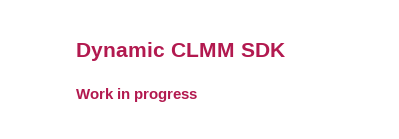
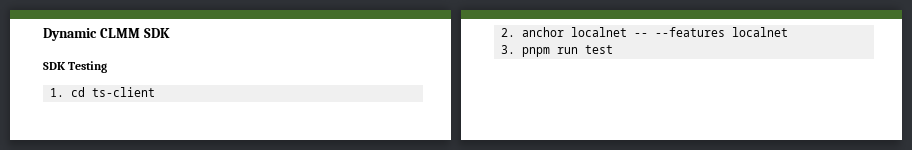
- Work in progress
+ SDK Testing
+ 1. cd ts-client
+ 2. anchor localnet -- --features localnet
+ 3. pnpm run test

